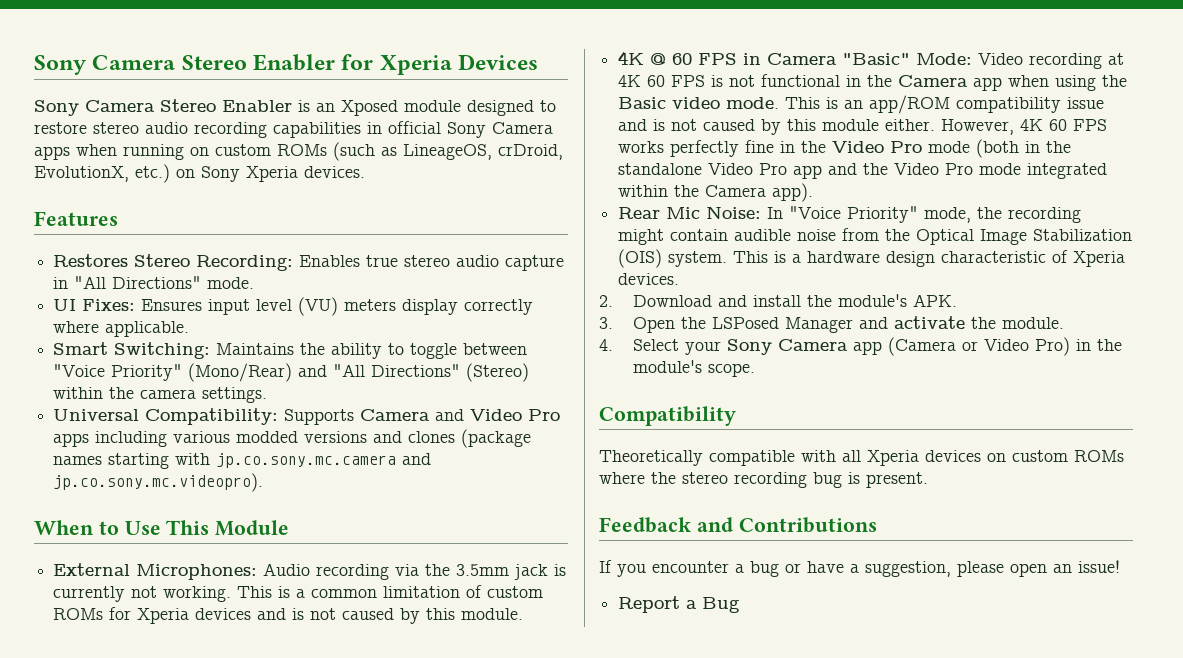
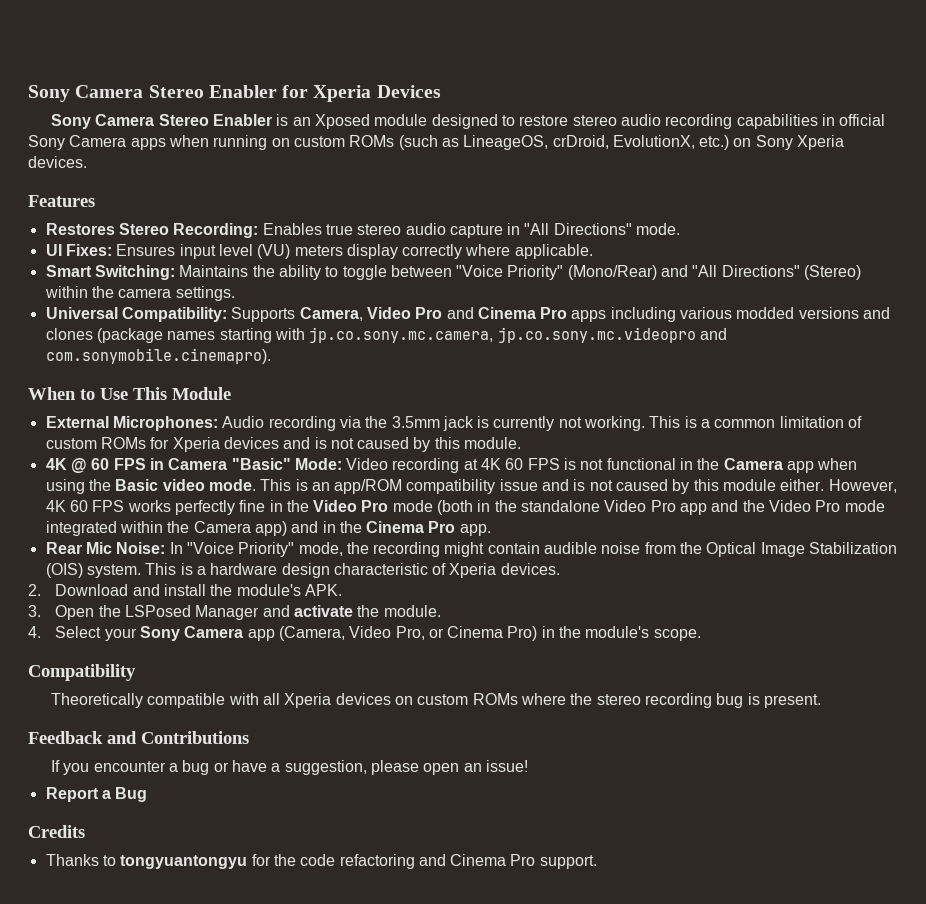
- Universal Compatibility: Supports Camera and Video Pro apps including various modded versions and clones (package names starting with jp.co.sony.mc.camera and jp.co.sony.mc.videopro).
+ Universal Compatibility: Supports Camera, Video Pro and Cinema Pro apps including various modded versions and clones (package names starting with jp.co.sony.mc.camera, jp.co.sony.mc.videopro and com.sonymobile.cinemapro).
- However, 4K 60 FPS works perfectly fine in the Video Pro mode (both in the standalone Video Pro app and the Video Pro mode integrated within the Camera app).
+ However, 4K 60 FPS works perfectly fine in the Video Pro mode (both in the standalone Video Pro app and the Video Pro mode integrated within the Camera app) and in the Cinema Pro app.
- 4. Select your Sony Camera app (Camera or Video Pro) in the module's scope.
+ 4. Select your Sony Camera app (Camera, Video Pro, or Cinema Pro) in the module's scope.
+ Credits
+ Thanks to tongyuantongyu for the code refactoring and Cinema Pro support.

